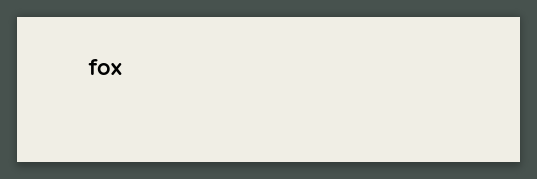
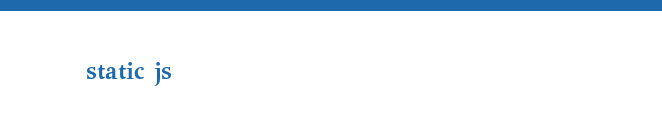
- fox
+ static js

